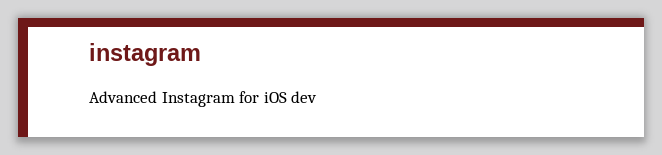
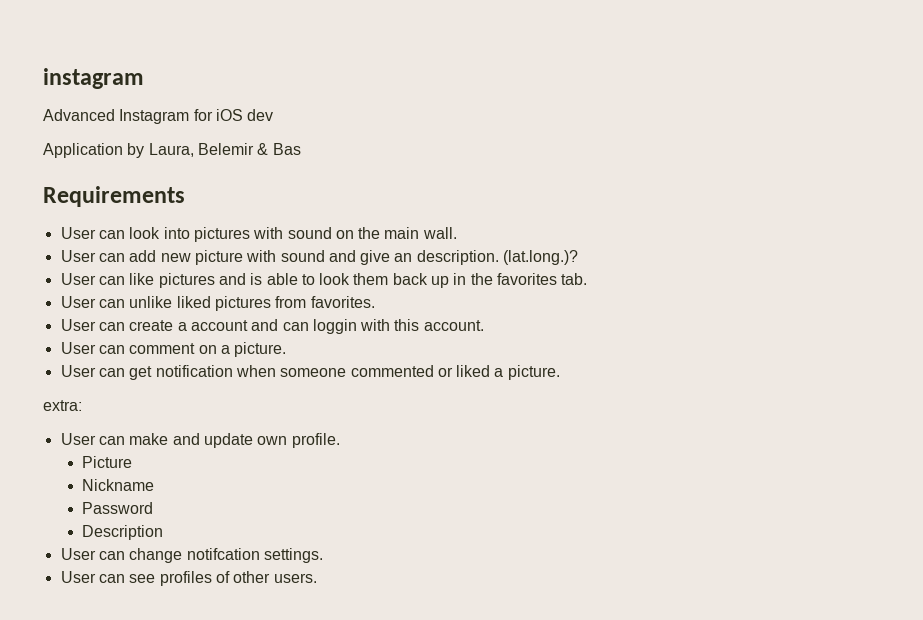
+ Application by Laura, Belemir & Bas
+ Requirements
+ User can look into pictures with sound on the main wall.
+ User can add new picture with sound and give an description. (lat.long.)?
+ User can like pictures and is able to look them back up in the favorites tab.
+ User can unlike liked pictures from favorites.
+ User can create a account and can loggin with this account.
+ User can comment on a picture.
+ User can get notification when someone commented or liked a picture.
+ extra:
+ User can make and update own profile.
+ Picture
+ Nickname
+ Password
+ Description
+ User can change notifcation settings.
+ User can see profiles of other users.

